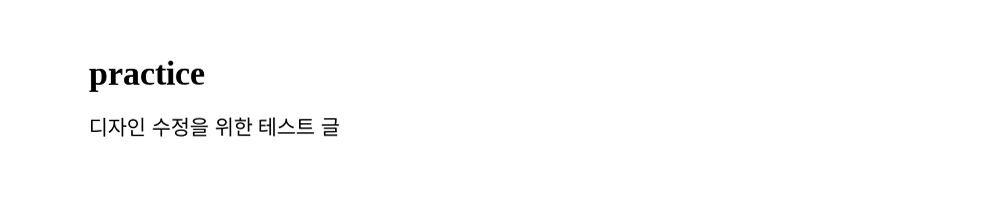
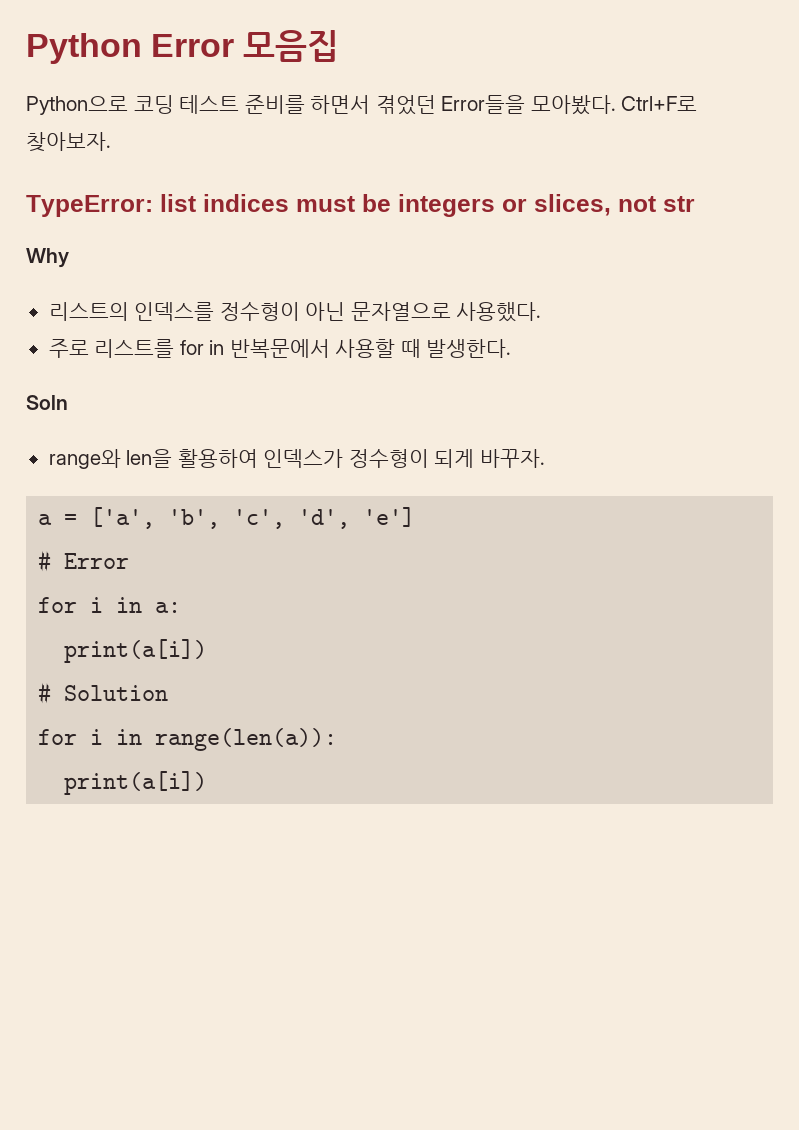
- practice
- 디자인 수정을 위한 테스트 글
+ Python Error 모음집
+ Python으로 코딩 테스트 준비를 하면서 겪었던 Error들을 모아봤다. Ctrl+F로 찾아보자.
+ TypeError: list indices must be integers or slices, not str
+ Why
+ 리스트의 인덱스를 정수형이 아닌 문자열으로 사용했다.
+ 주로 리스트를 for in 반복문에서 사용할 때 발생한다.
+ Soln
+ range와 len을 활용하여 인덱스가 정수형이 되게 바꾸자.
+ a = ['a', 'b', 'c', 'd', 'e']
+ # Error
+ for i in a:
+ print(a[i])
+ # Solution
+ for i in range(len(a)):
+ print(a[i])

